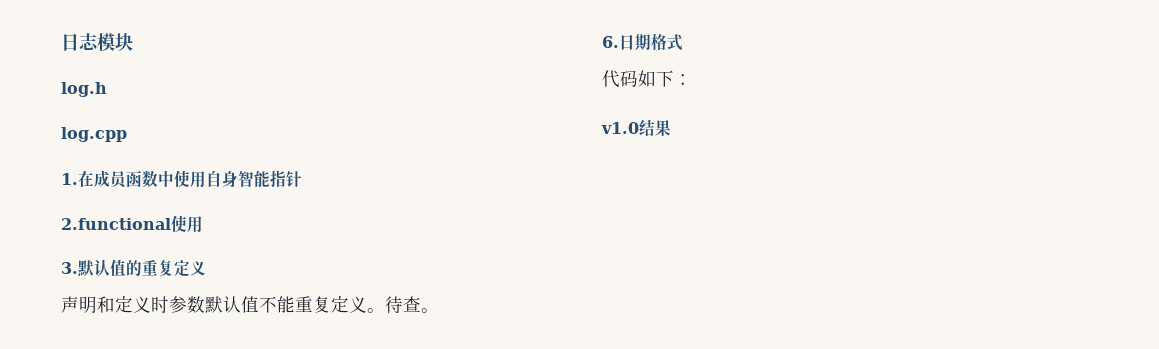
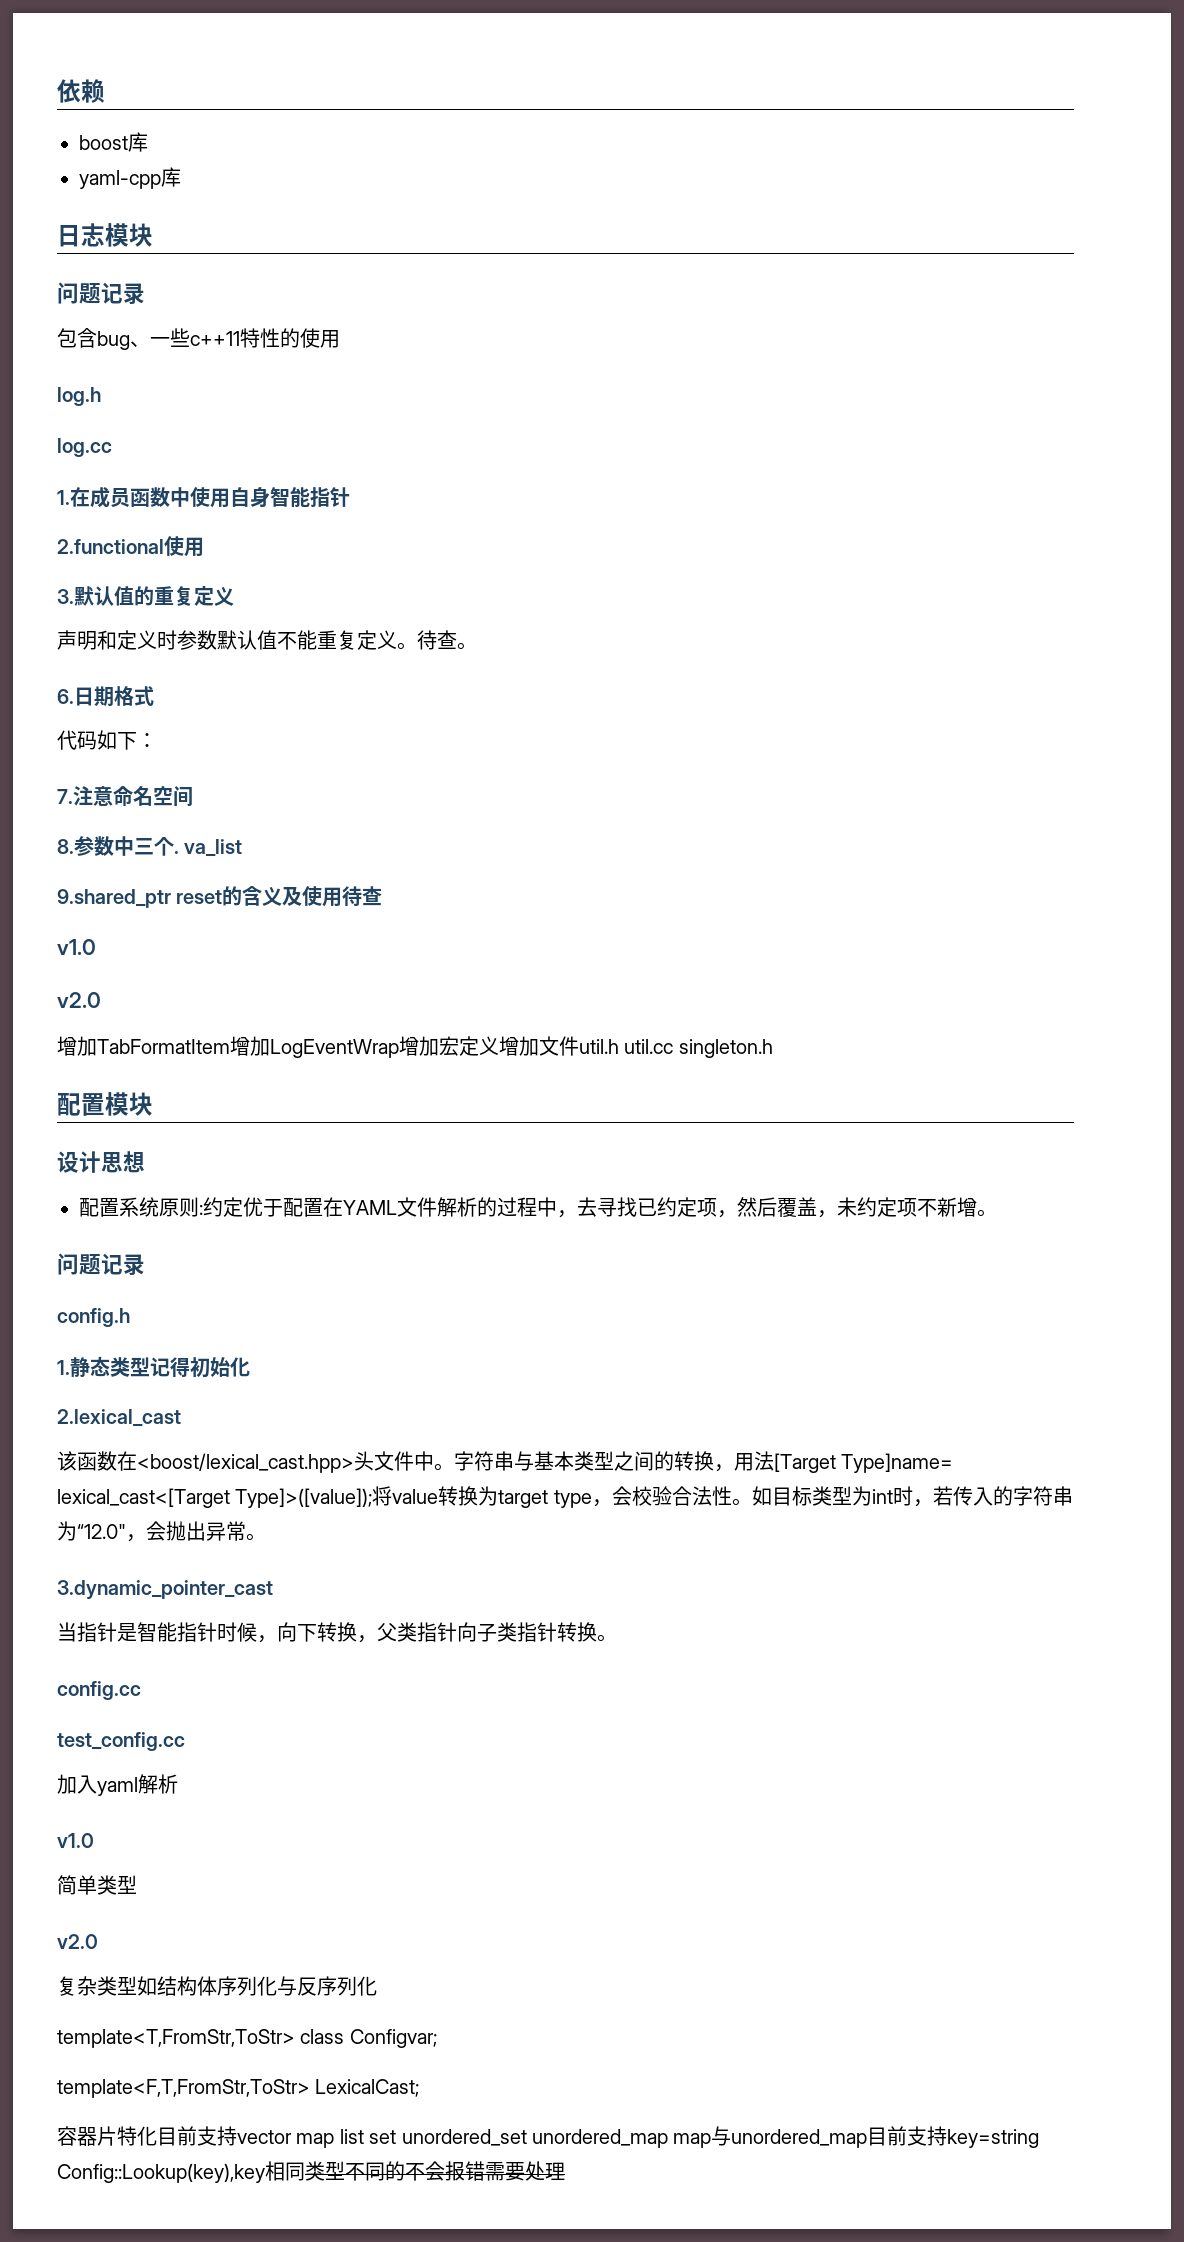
+ 依赖
+ boost库
+ yaml-cpp库
  日志模块
+ 问题记录
+ 包含bug、一些c++11特性的使用
- log.cpp
+ log.cc
- v1.0结果
+ 7.注意命名空间
+ 8.参数中三个. va_list
+ 9.shared_ptr reset的含义及使用待查
+ v1.0
+ v2.0
+ 增加TabFormatItem增加LogEventWrap增加宏定义增加文件util.h util.cc singleton.h
+ 配置模块
+ 设计思想
+ 配置系统原则:约定优于配置在YAML文件解析的过程中，去寻找已约定项，然后覆盖，未约定项不新增。
+ 问题记录
+ config.h
+ 1.静态类型记得初始化
+ 2.lexical_cast
+ 该函数在<boost/lexical_cast.hpp>头文件中。字符串与基本类型之间的转换，用法[Target Type]name= lexical_cast<[Target Type]>([value]);将value转换为target type，会校验合法性。如目标类型为int时，若传入的字符串为“12.0"，会抛出异常。
+ 3.dynamic_pointer_cast
+ 当指针是智能指针时候，向下转换，父类指针向子类指针转换。
+ config.cc
+ test_config.cc
+ 加入yaml解析
+ v1.0
+ 简单类型
+ v2.0
+ 复杂类型如结构体序列化与反序列化
+ template<T,FromStr,ToStr> class Configvar;
+ template<F,T,FromStr,ToStr> LexicalCast;
+ 容器片特化目前支持vector map list set unordered_set unordered_map map与unordered_map目前支持key=string Config::Lookup(key),key相同类型不同的不会报错需要处理

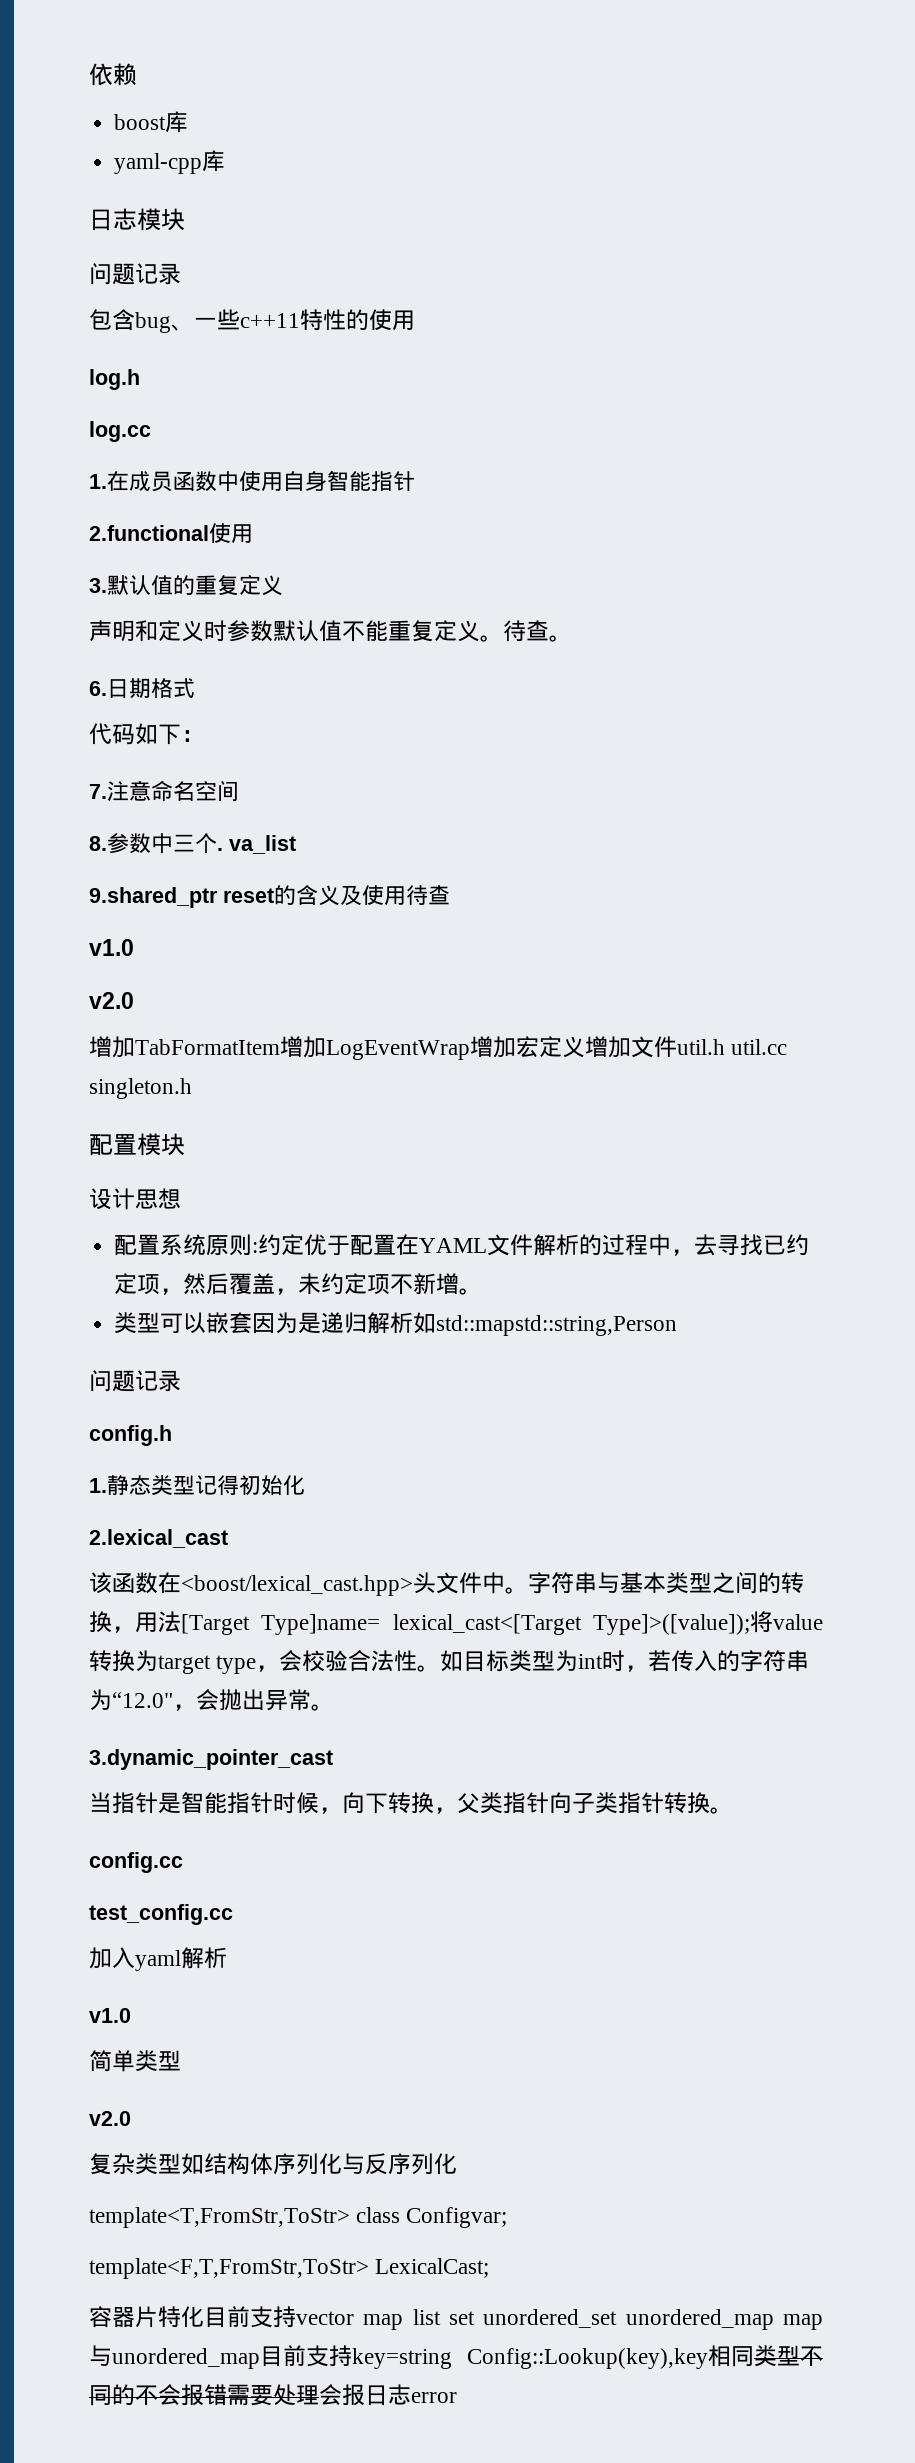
+ 类型可以嵌套因为是递归解析如std::mapstd::string,Person
- 容器片特化目前支持vector map list set unordered_set unordered_map map与unordered_map目前支持key=string Config::Lookup(key),key相同类型不同的不会报错需要处理
+ 容器片特化目前支持vector map list set unordered_set unordered_map map与unordered_map目前支持key=string Config::Lookup(key),key相同类型不同的不会报错需要处理会报日志error

